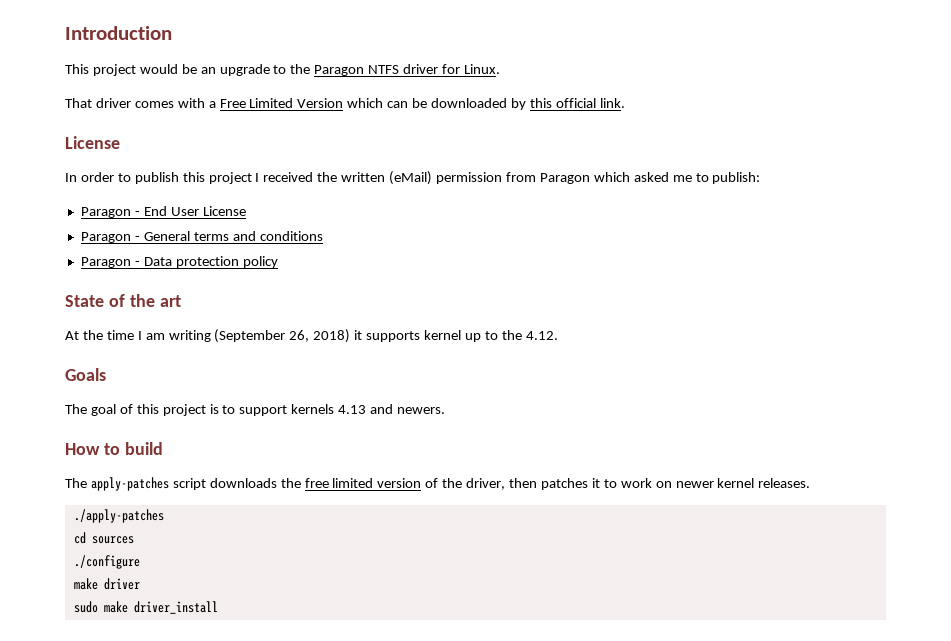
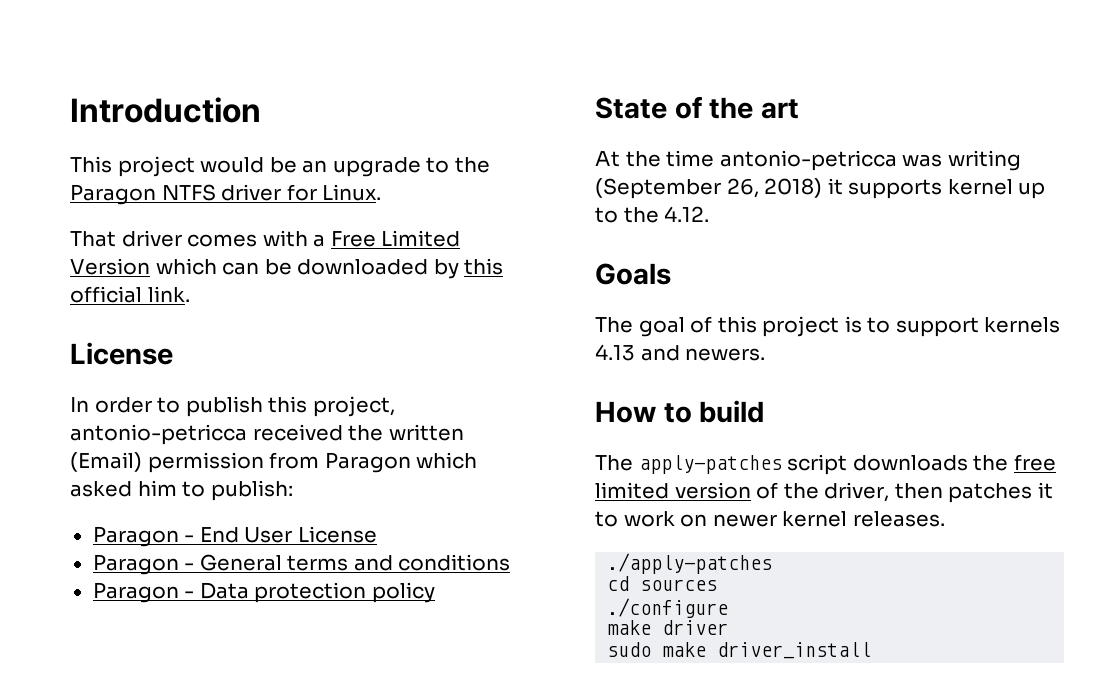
- In order to publish this project I received the written (eMail) permission from Paragon which asked me to publish:
+ In order to publish this project, antonio-petricca received the written (Email) permission from Paragon which asked him to publish:
- At the time I am writing (September 26, 2018) it supports kernel up to the 4.12.
+ At the time antonio-petricca was writing (September 26, 2018) it supports kernel up to the 4.12.

